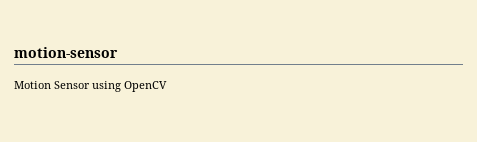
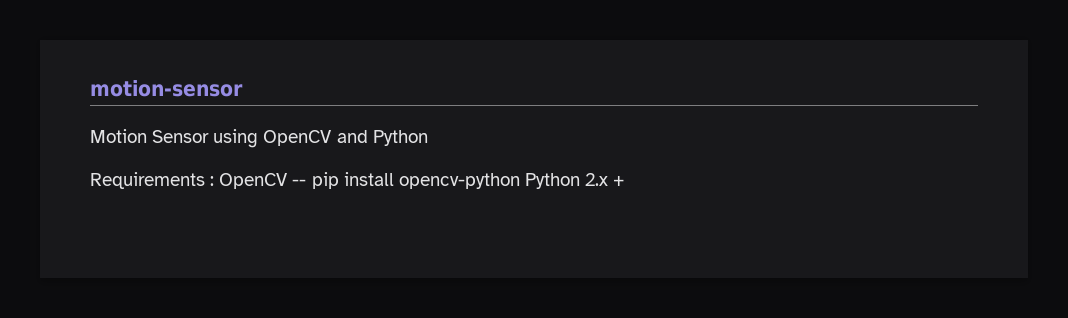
- Motion Sensor using OpenCV
+ Motion Sensor using OpenCV and Python
+ Requirements : OpenCV -- pip install opencv-python Python 2.x +

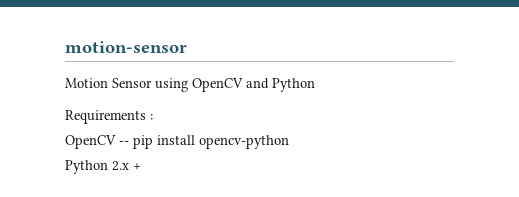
- Requirements : OpenCV -- pip install opencv-python Python 2.x +
+ Requirements :
+ OpenCV -- pip install opencv-python
+ Python 2.x +

